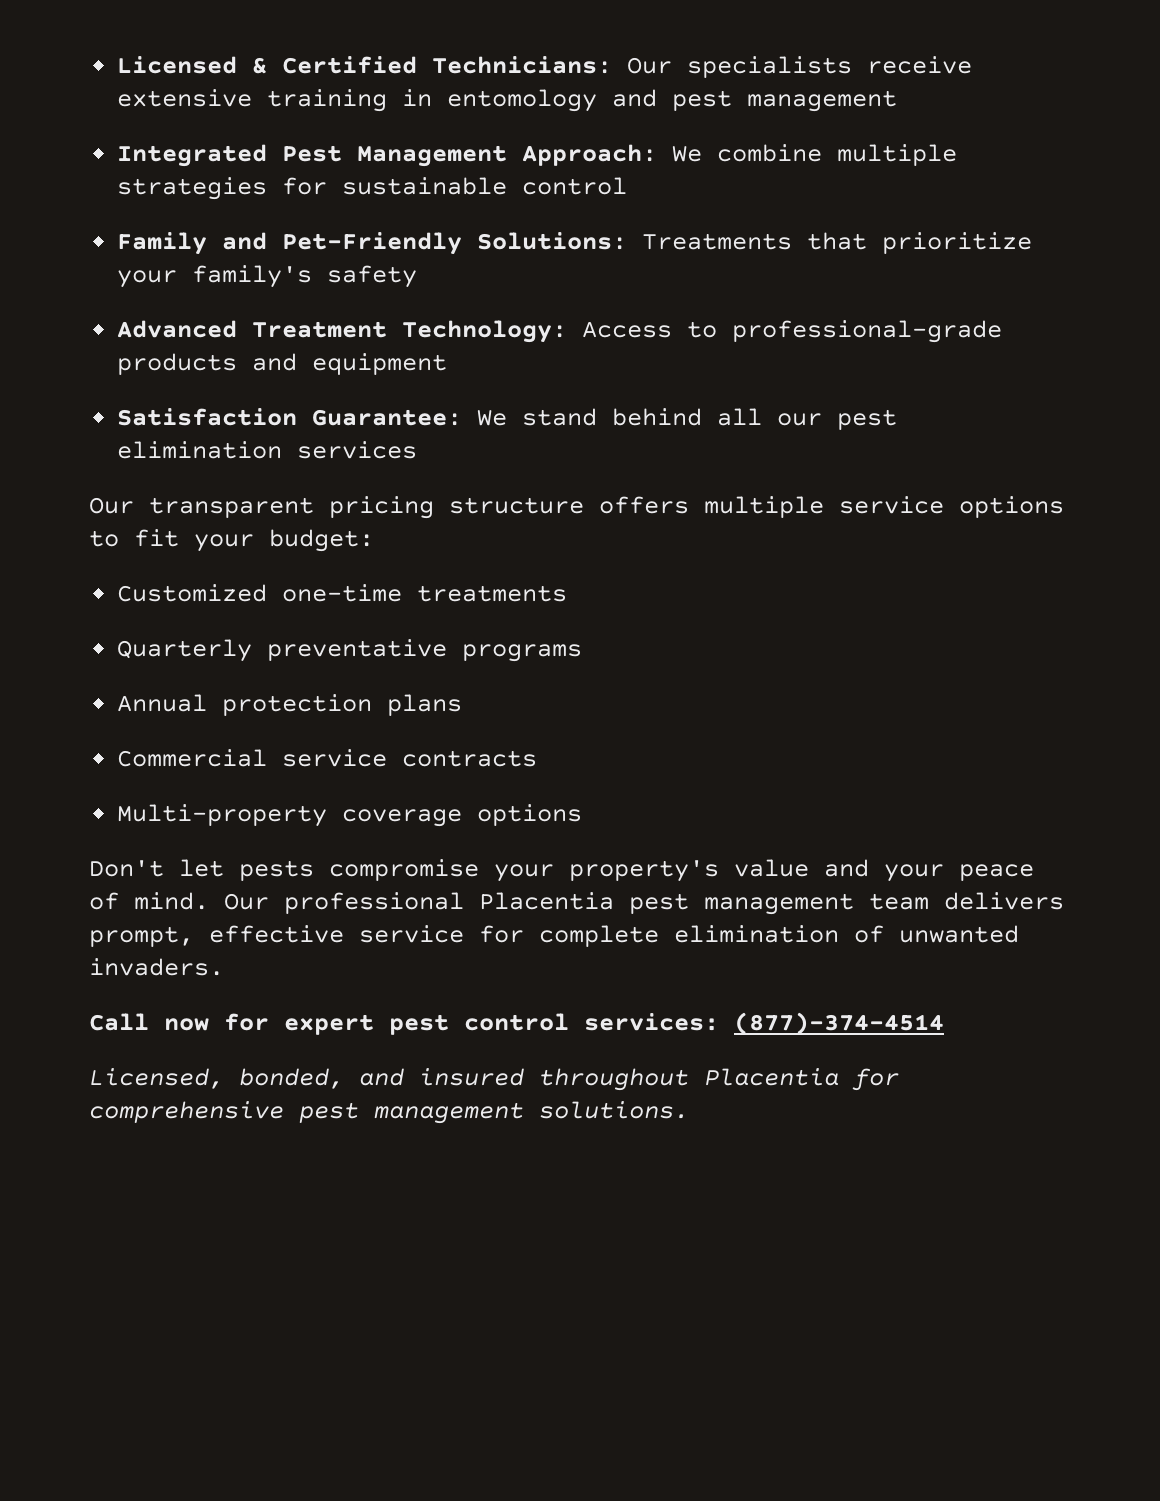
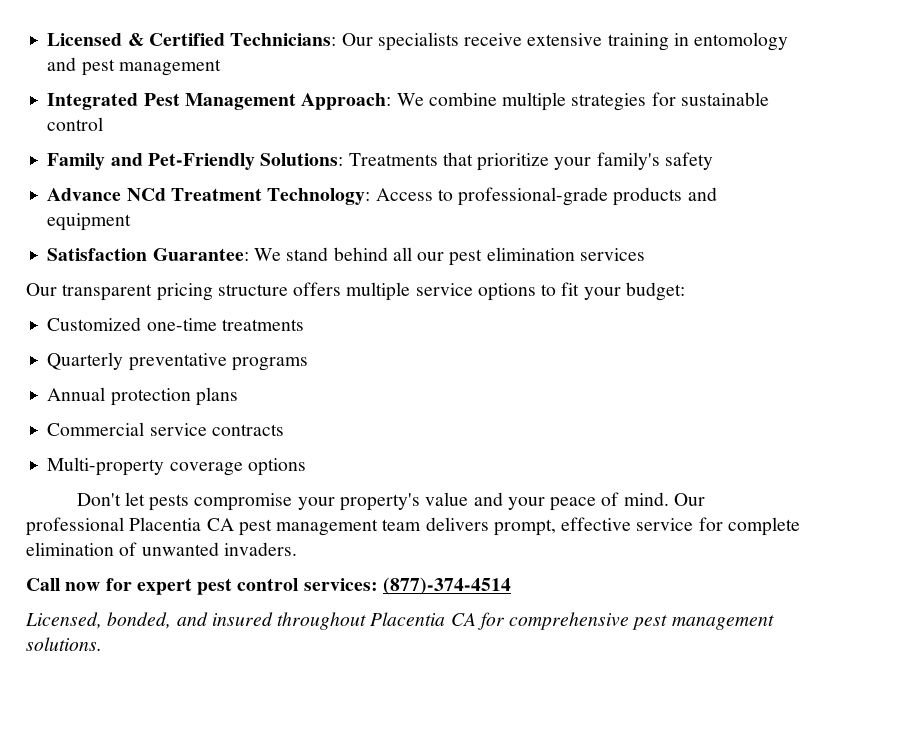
- Advanced Treatment Technology: Access to professional-grade products and equipment
+ Advance NCd Treatment Technology: Access to professional-grade products and equipment
- Our professional Placentia pest management team delivers prompt, effective service for complete elimination of unwanted invaders.
+ Our professional Placentia CA pest management team delivers prompt, effective service for complete elimination of unwanted invaders.
- Licensed, bonded, and insured throughout Placentia for comprehensive pest management solutions.
+ Licensed, bonded, and insured throughout Placentia CA for comprehensive pest management solutions.

